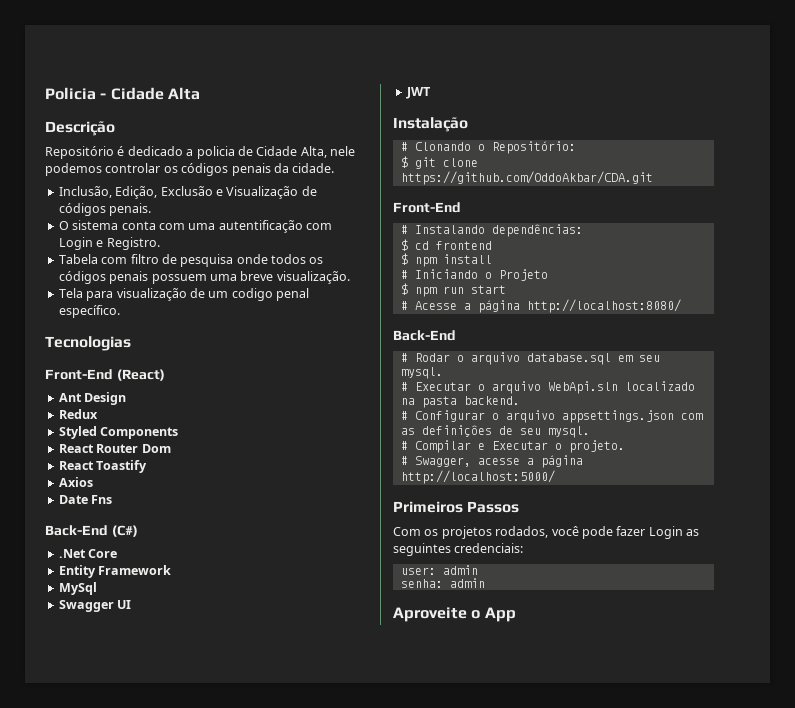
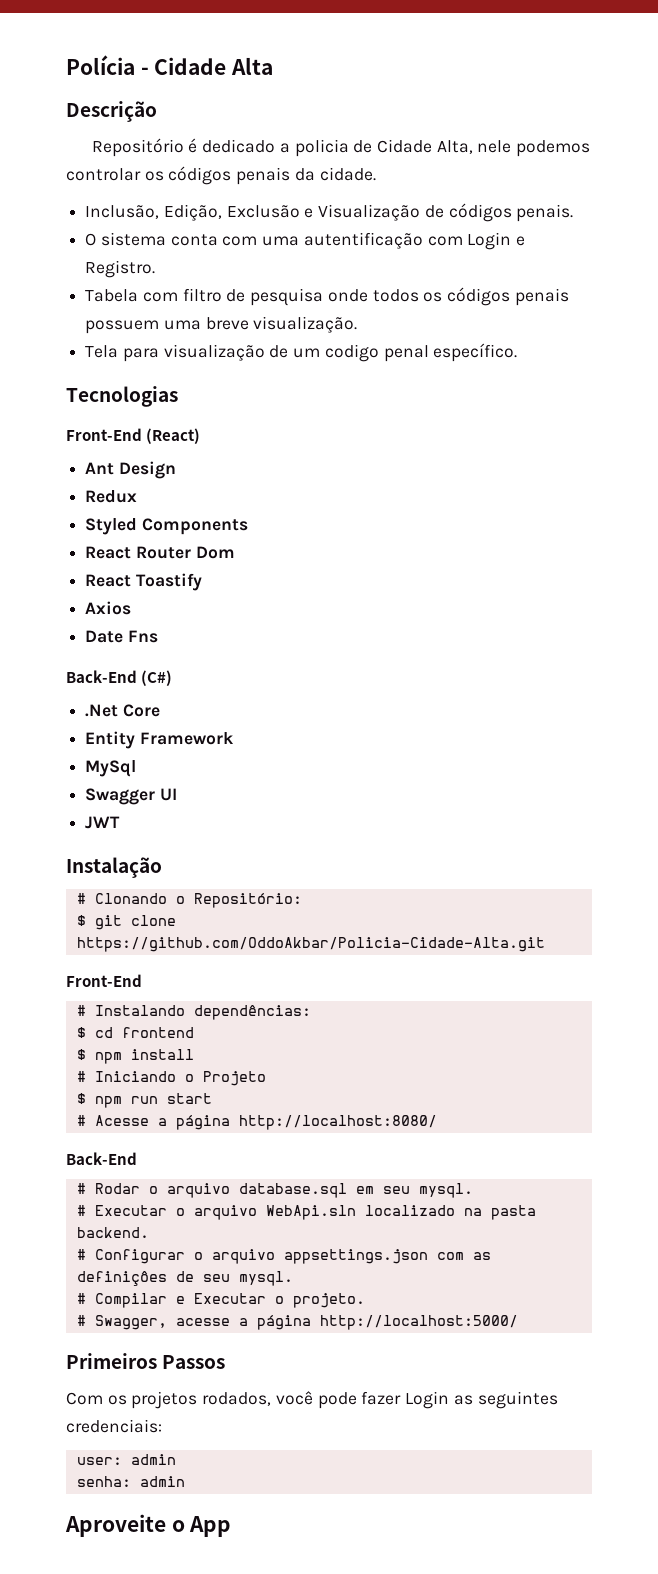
- Policia - Cidade Alta
+ Polícia - Cidade Alta
- $ git clone https://github.com/OddoAkbar/CDA.git
+ $ git clone https://github.com/OddoAkbar/Policia-Cidade-Alta.git

